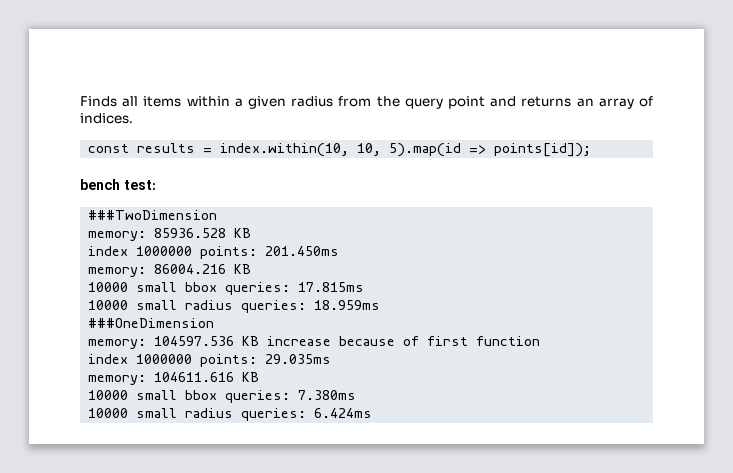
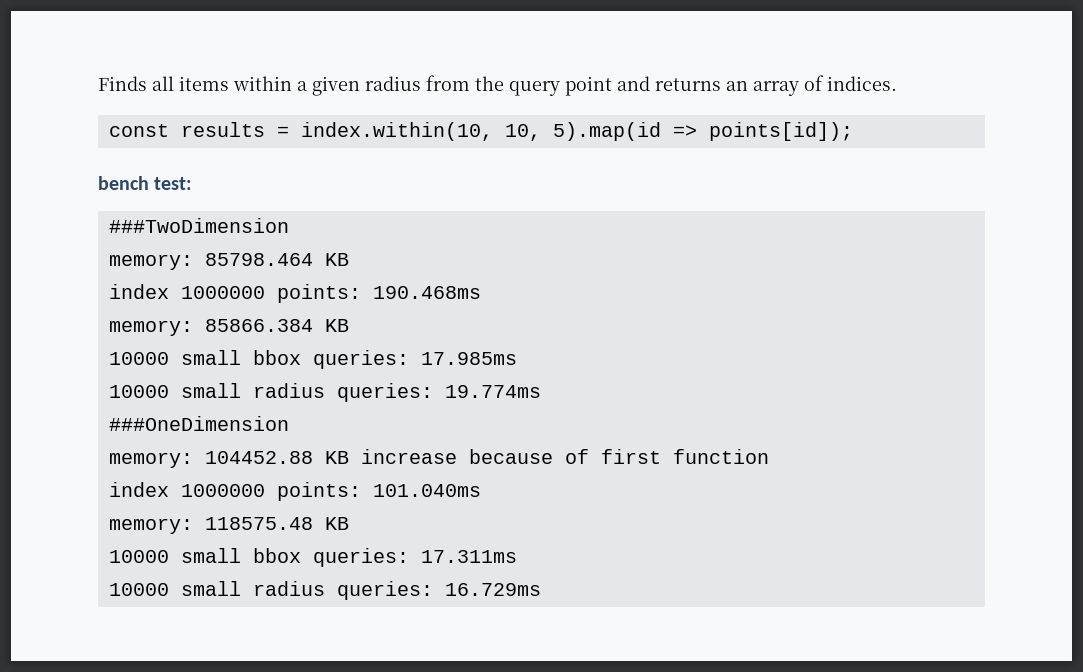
- memory: 85936.528 KB
+ memory: 85798.464 KB
- index 1000000 points: 201.450ms
- memory: 86004.216 KB
- 10000 small bbox queries: 17.815ms
- 10000 small radius queries: 18.959ms
+ index 1000000 points: 190.468ms
+ memory: 85866.384 KB
+ 10000 small bbox queries: 17.985ms
+ 10000 small radius queries: 19.774ms
- memory: 104597.536 KB increase because of first function
+ memory: 104452.88 KB increase because of first function
- index 1000000 points: 29.035ms
- memory: 104611.616 KB
- 10000 small bbox queries: 7.380ms
- 10000 small radius queries: 6.424ms
+ index 1000000 points: 101.040ms
+ memory: 118575.48 KB
+ 10000 small bbox queries: 17.311ms
+ 10000 small radius queries: 16.729ms

